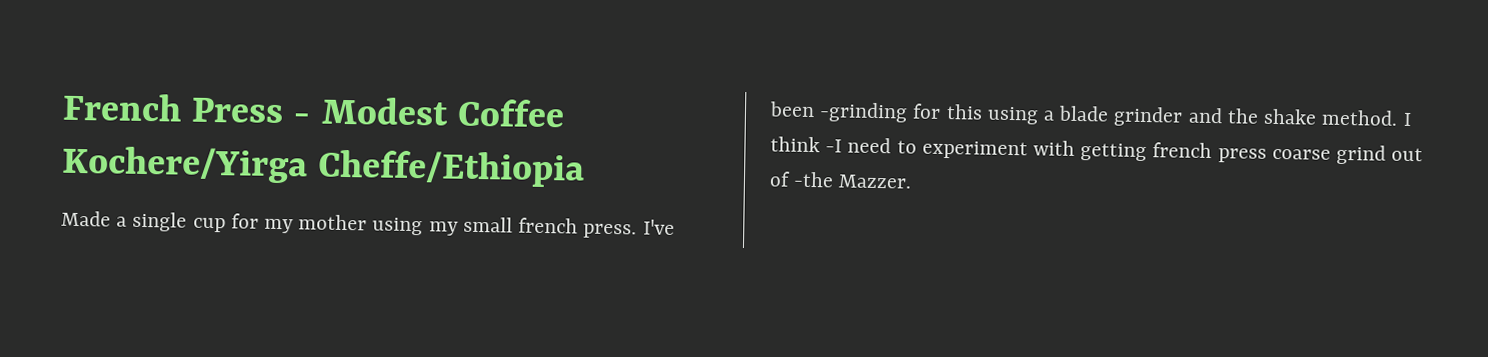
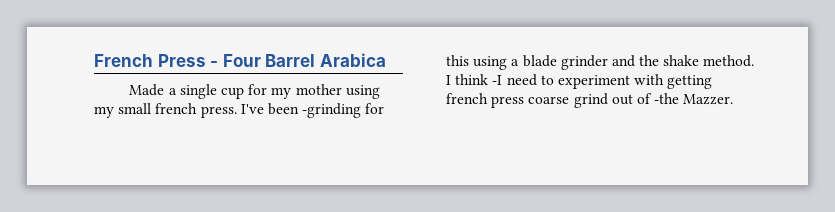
- French Press - Modest Coffee Kochere/Yirga Cheffe/Ethiopia
+ French Press - Four Barrel Arabica

